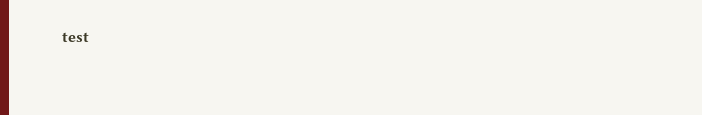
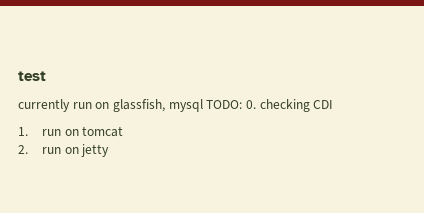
+ currently run on glassfish, mysql TODO: 0. checking CDI
+ 1. run on tomcat
+ 2. run on jetty

